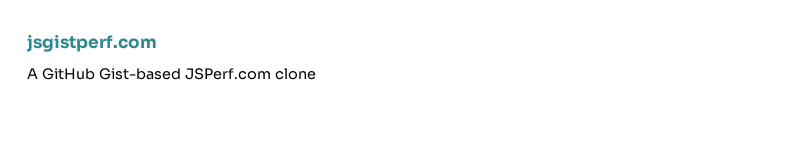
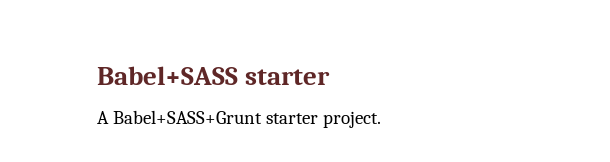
- jsgistperf.com
+ Babel+SASS starter
- A GitHub Gist-based JSPerf.com clone
+ A Babel+SASS+Grunt starter project.

